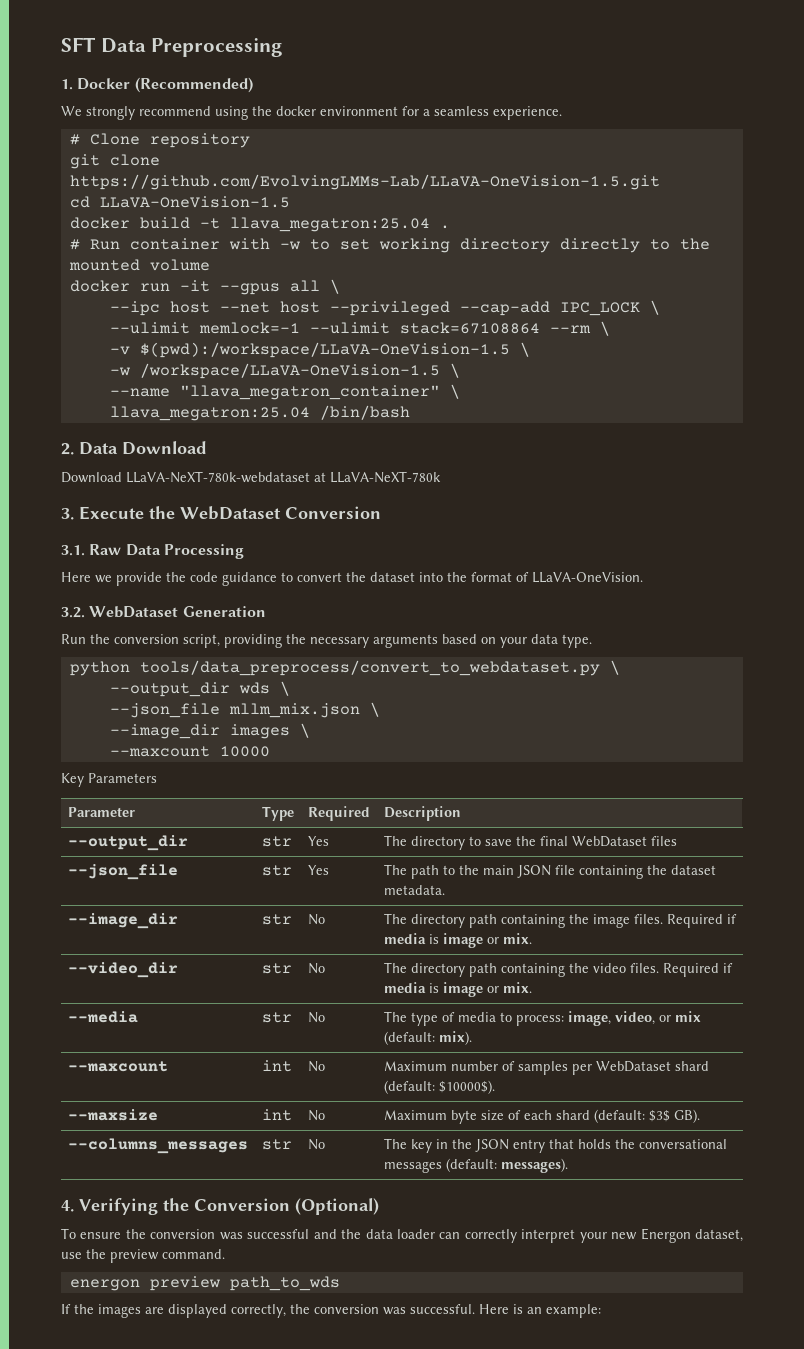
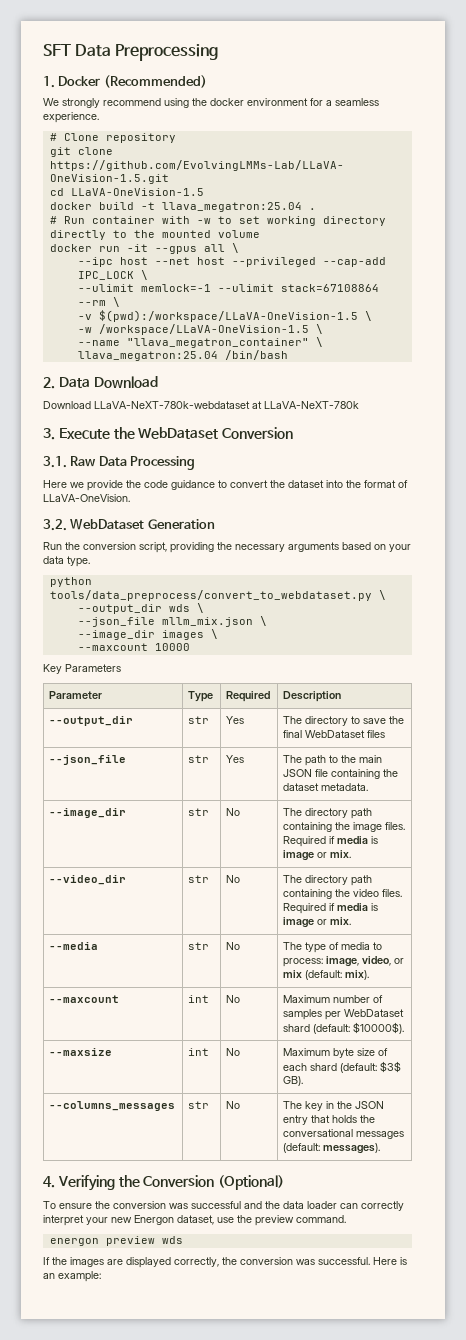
- energon preview path_to_wds
+ energon preview wds

